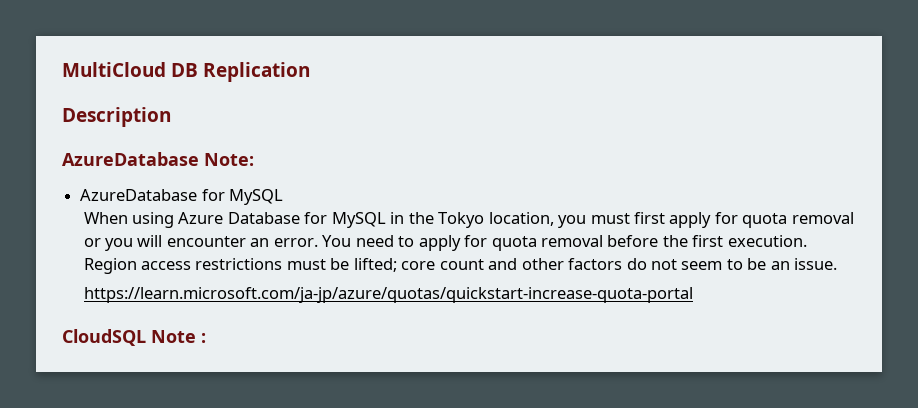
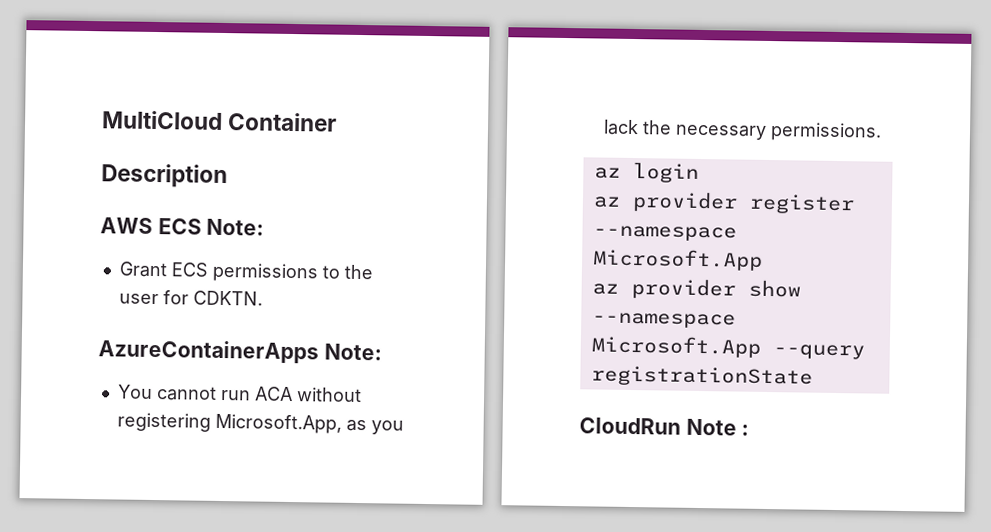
- MultiCloud DB Replication
+ MultiCloud Container
- AzureDatabase Note:
- AzureDatabase for MySQL
- When using Azure Database for MySQL in the Tokyo location, you must first apply for quota removal or you will encounter an error. You need to apply for quota removal before the first execution. Region access restrictions must be lifted; core count and other factors do not seem to be an issue.
- https://learn.microsoft.com/ja-jp/azure/quotas/quickstart-increase-quota-portal
- CloudSQL Note :
+ AWS ECS Note:
+ Grant ECS permissions to the user for CDKTN.
+ AzureContainerApps Note:
+ You cannot run ACA without registering Microsoft.App, as you lack the necessary permissions.
+ az login
+ az provider register --namespace Microsoft.App
+ az provider show --namespace Microsoft.App --query registrationState
+ CloudRun Note :

